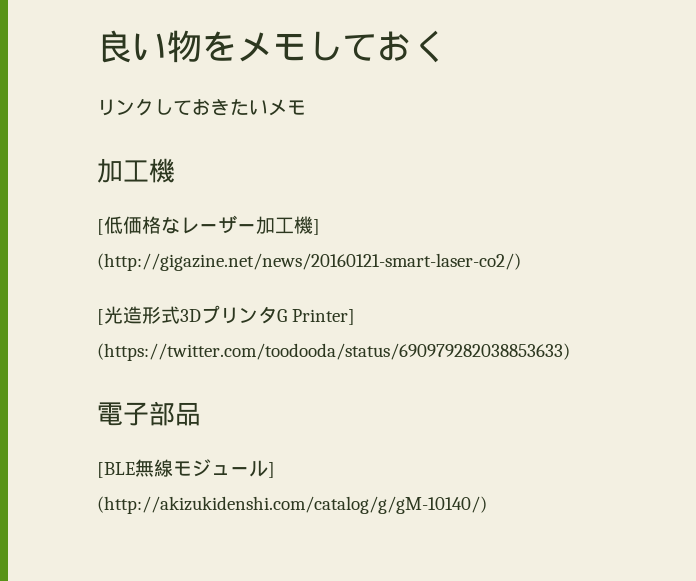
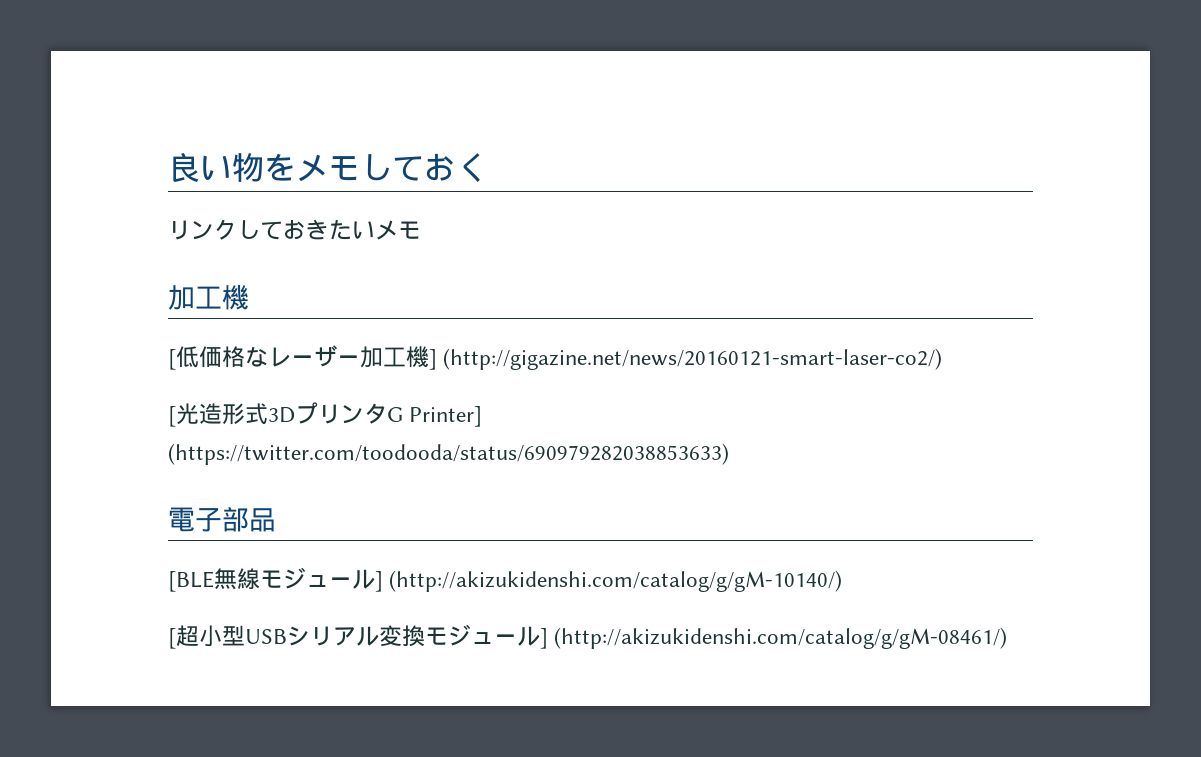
+ [超小型USBシリアル変換モジュール] (http://akizukidenshi.com/catalog/g/gM-08461/)

